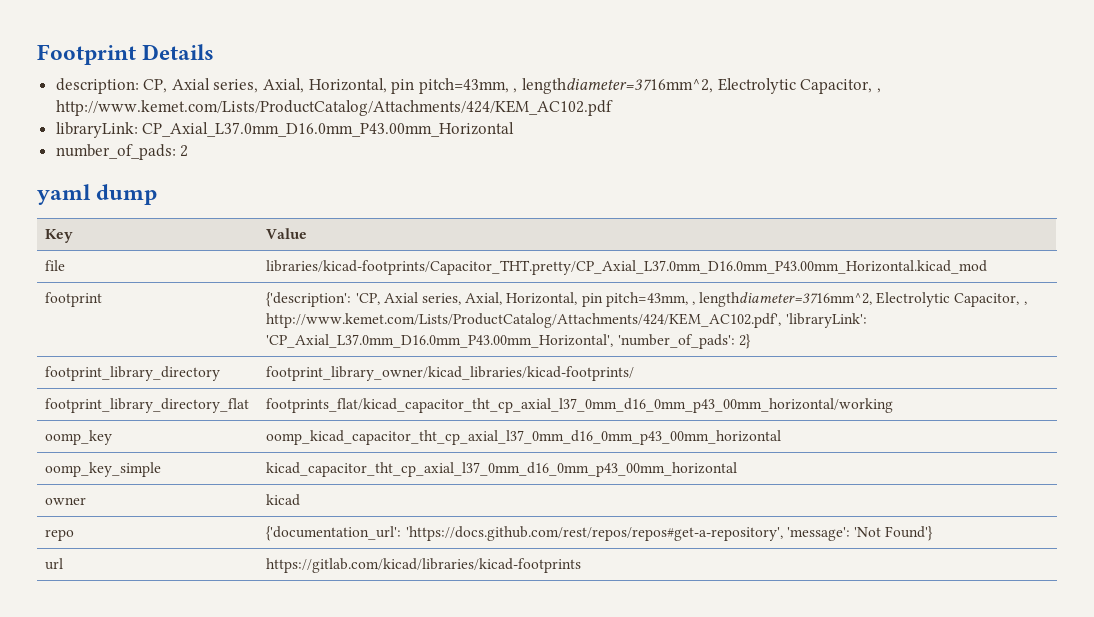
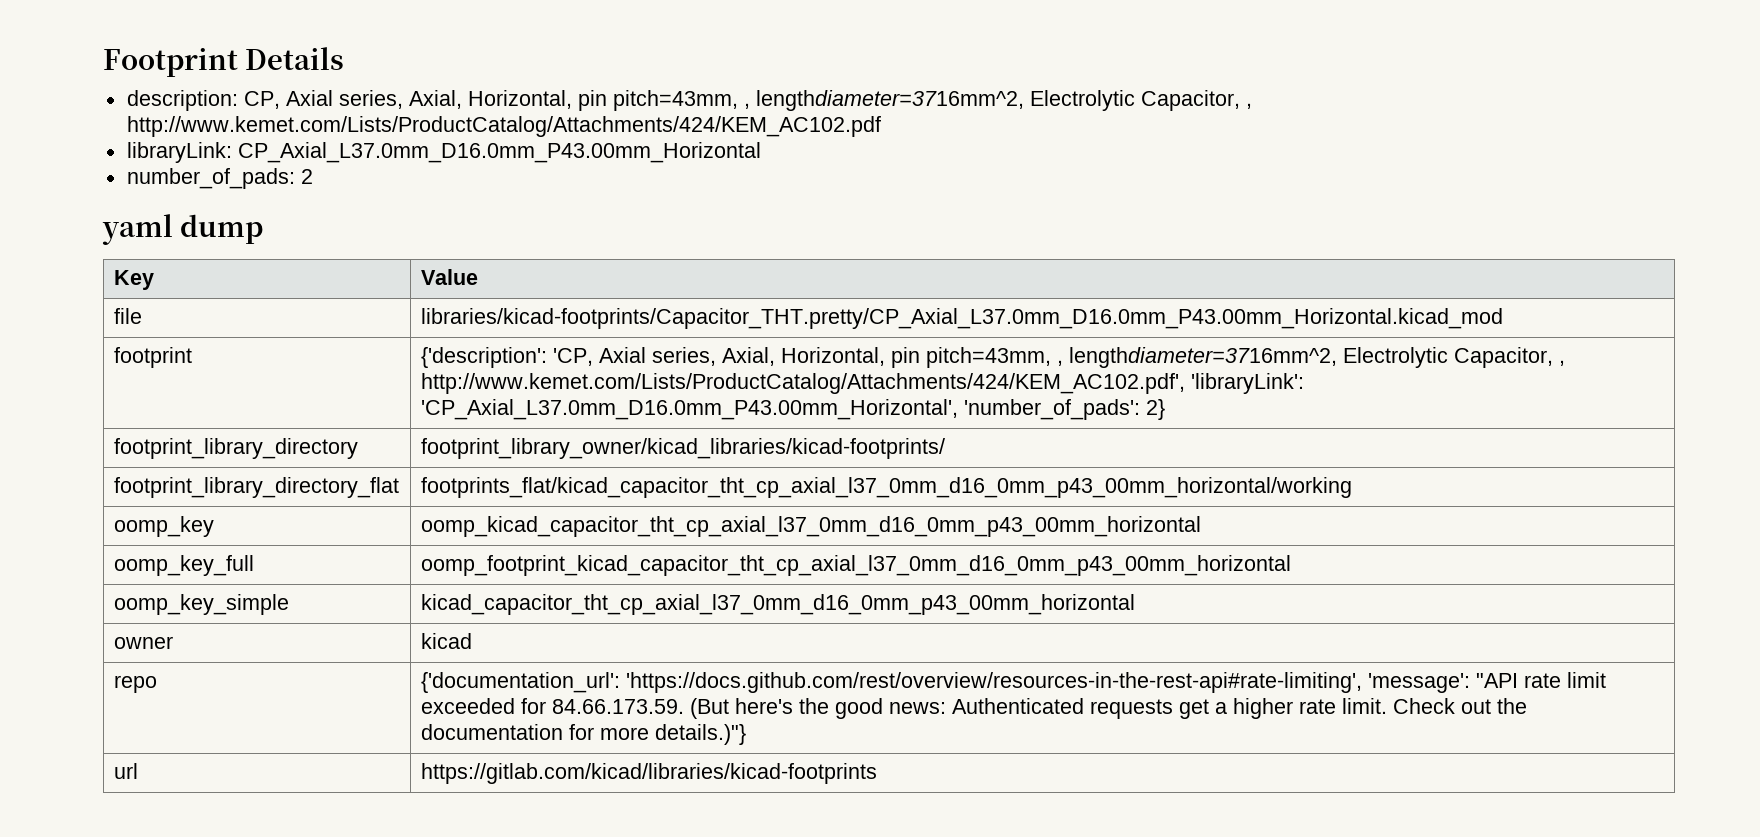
+ oomp_key_full | oomp_footprint_kicad_capacitor_tht_cp_axial_l37_0mm_d16_0mm_p43_00mm_horizontal
- repo | {'documentation_url': 'https://docs.github.com/rest/repos/repos#get-a-repository', 'message': 'Not Found'}
+ repo | {'documentation_url': 'https://docs.github.com/rest/overview/resources-in-the-rest-api#rate-limiting', 'message': "API rate limit exceeded for 84.66.173.59. (But here's the good news: Authenticated requests get a higher rate limit. Check out the documentation for more details.)"}

